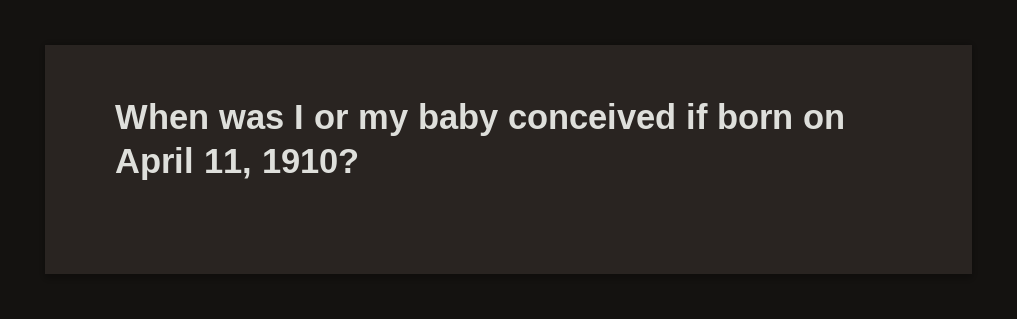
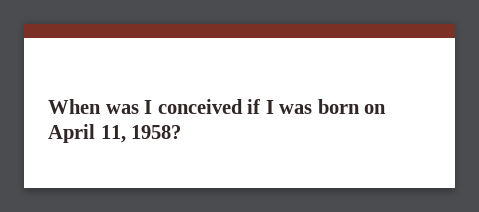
- When was I or my baby conceived if born on April 11, 1910?
+ When was I conceived if I was born on April 11, 1958?

